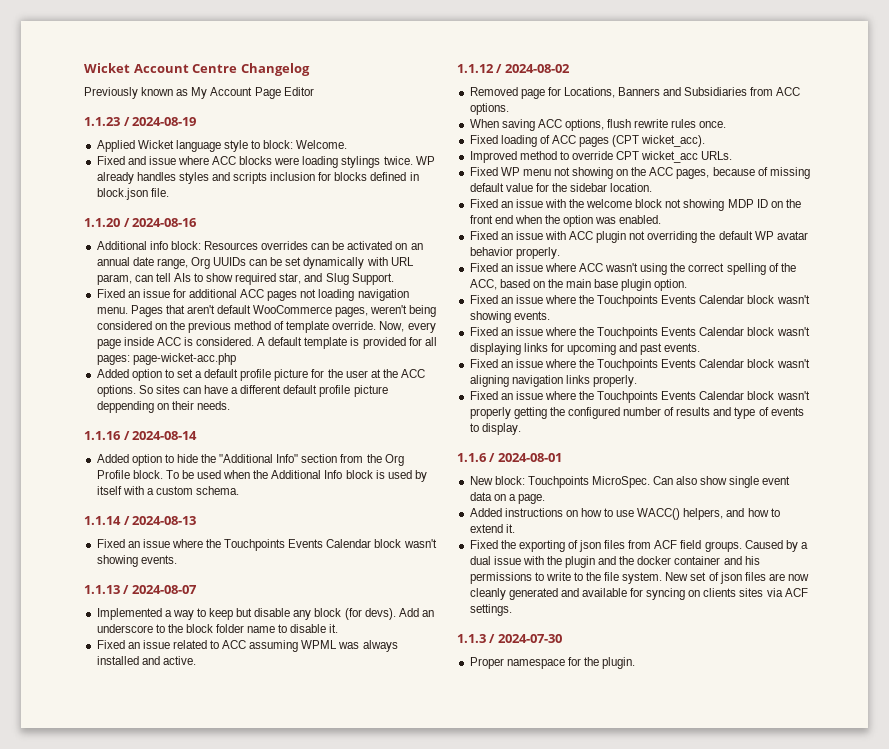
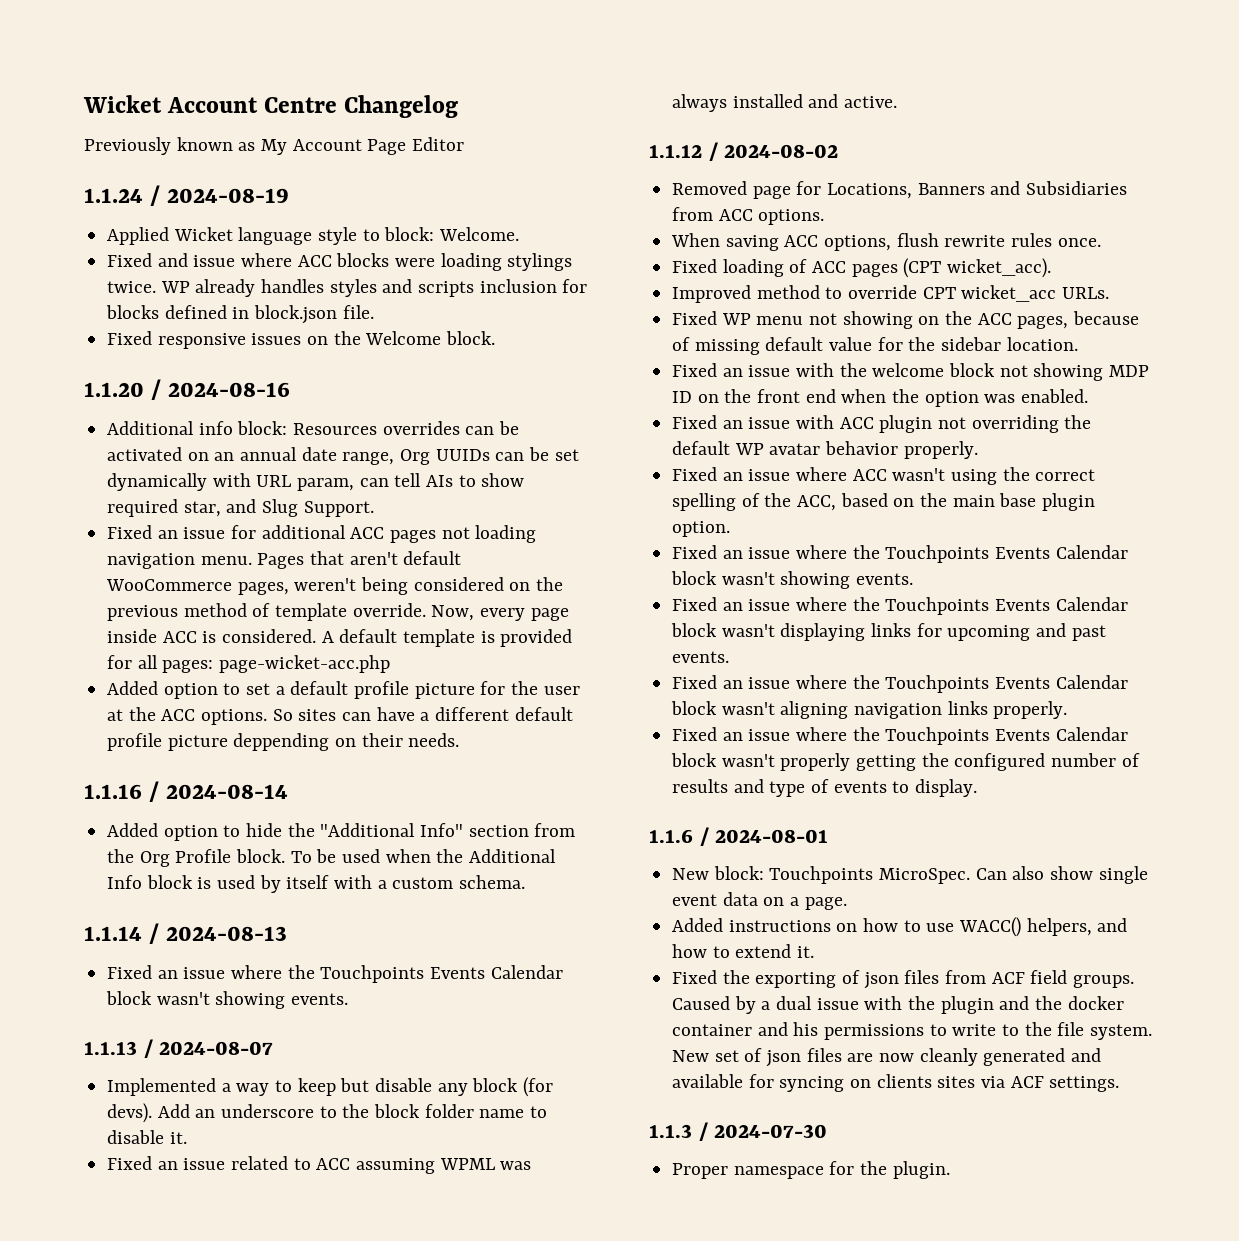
- 1.1.23 / 2024-08-19
+ 1.1.24 / 2024-08-19
+ Fixed responsive issues on the Welcome block.

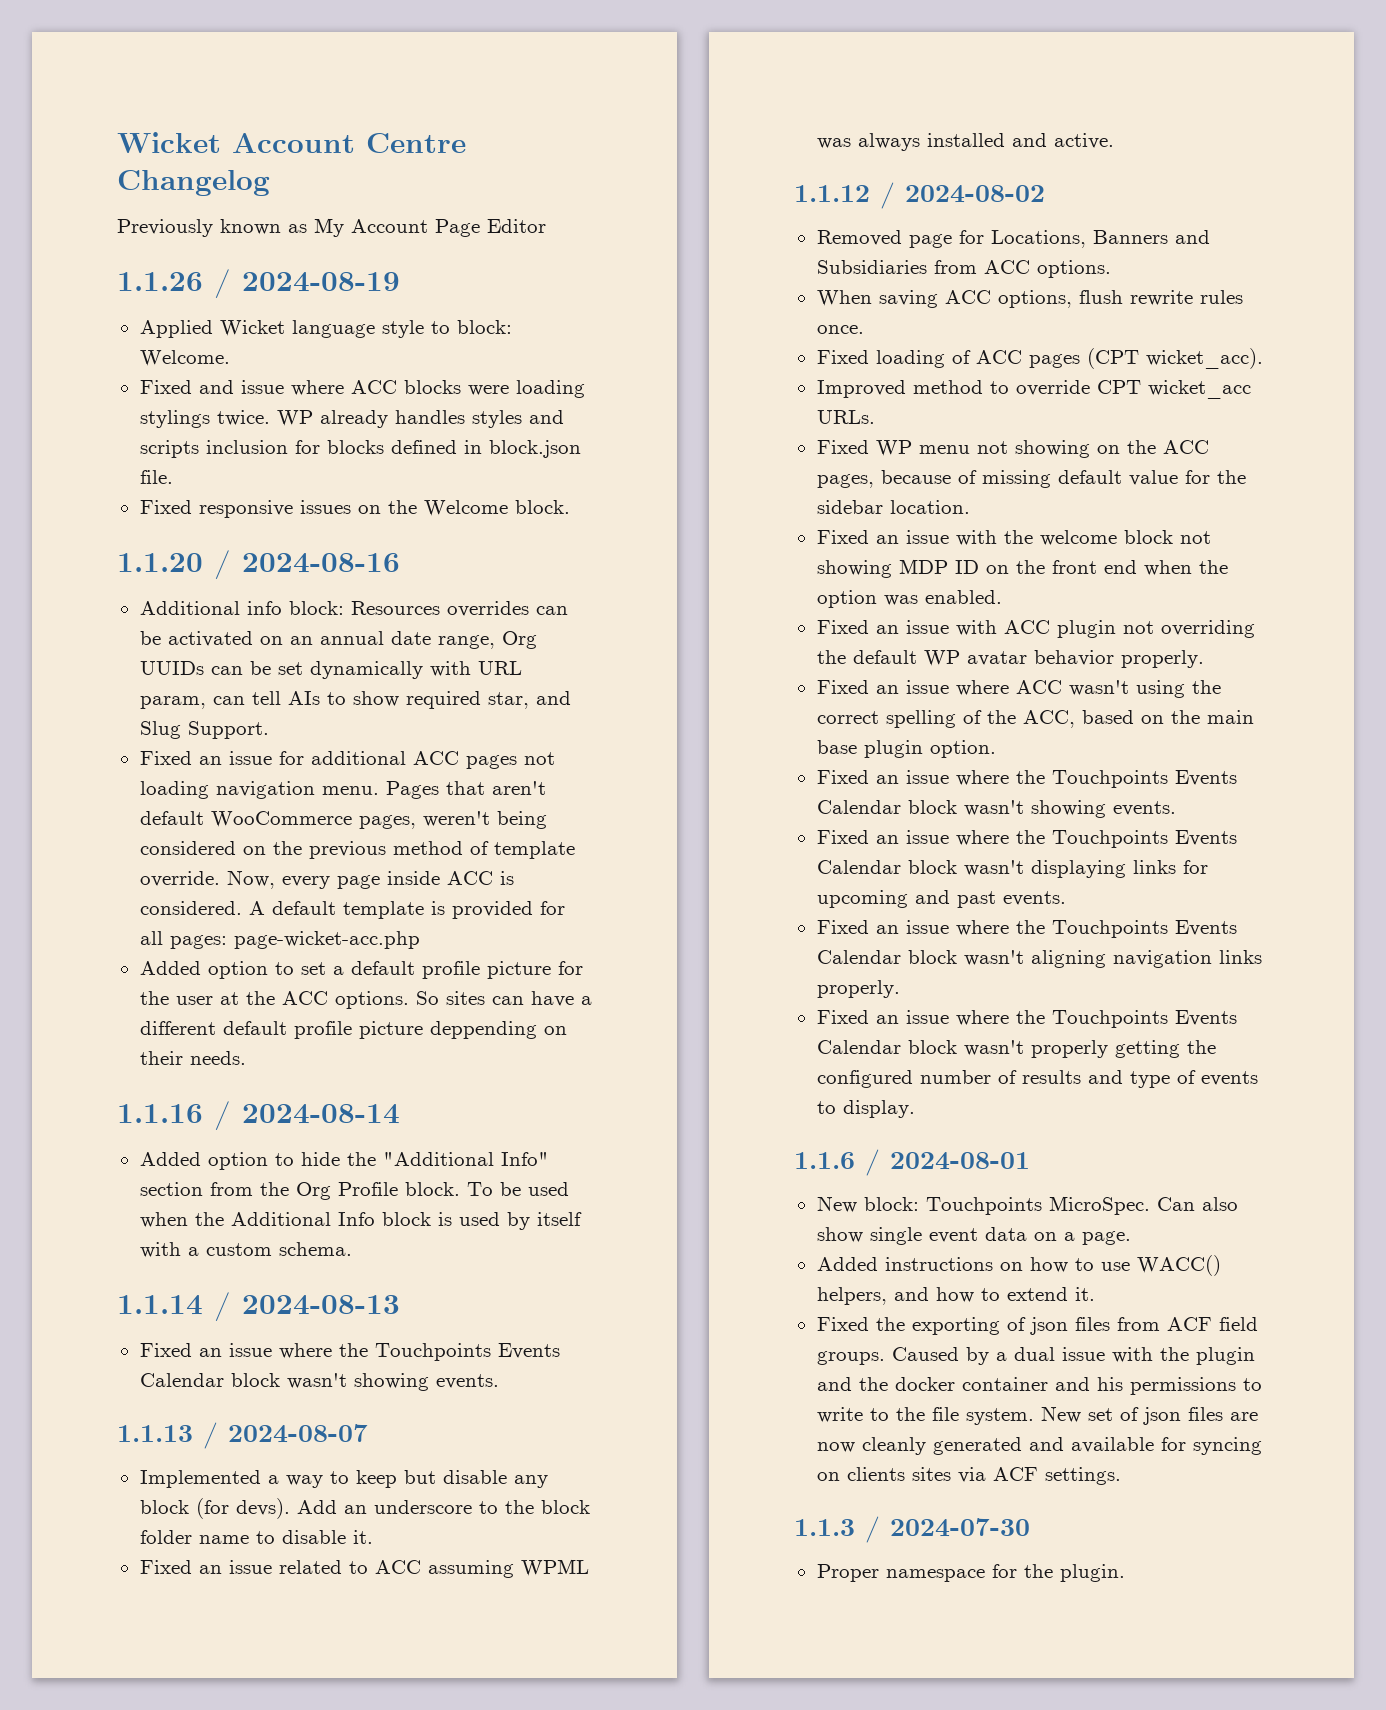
- 1.1.24 / 2024-08-19
+ 1.1.26 / 2024-08-19

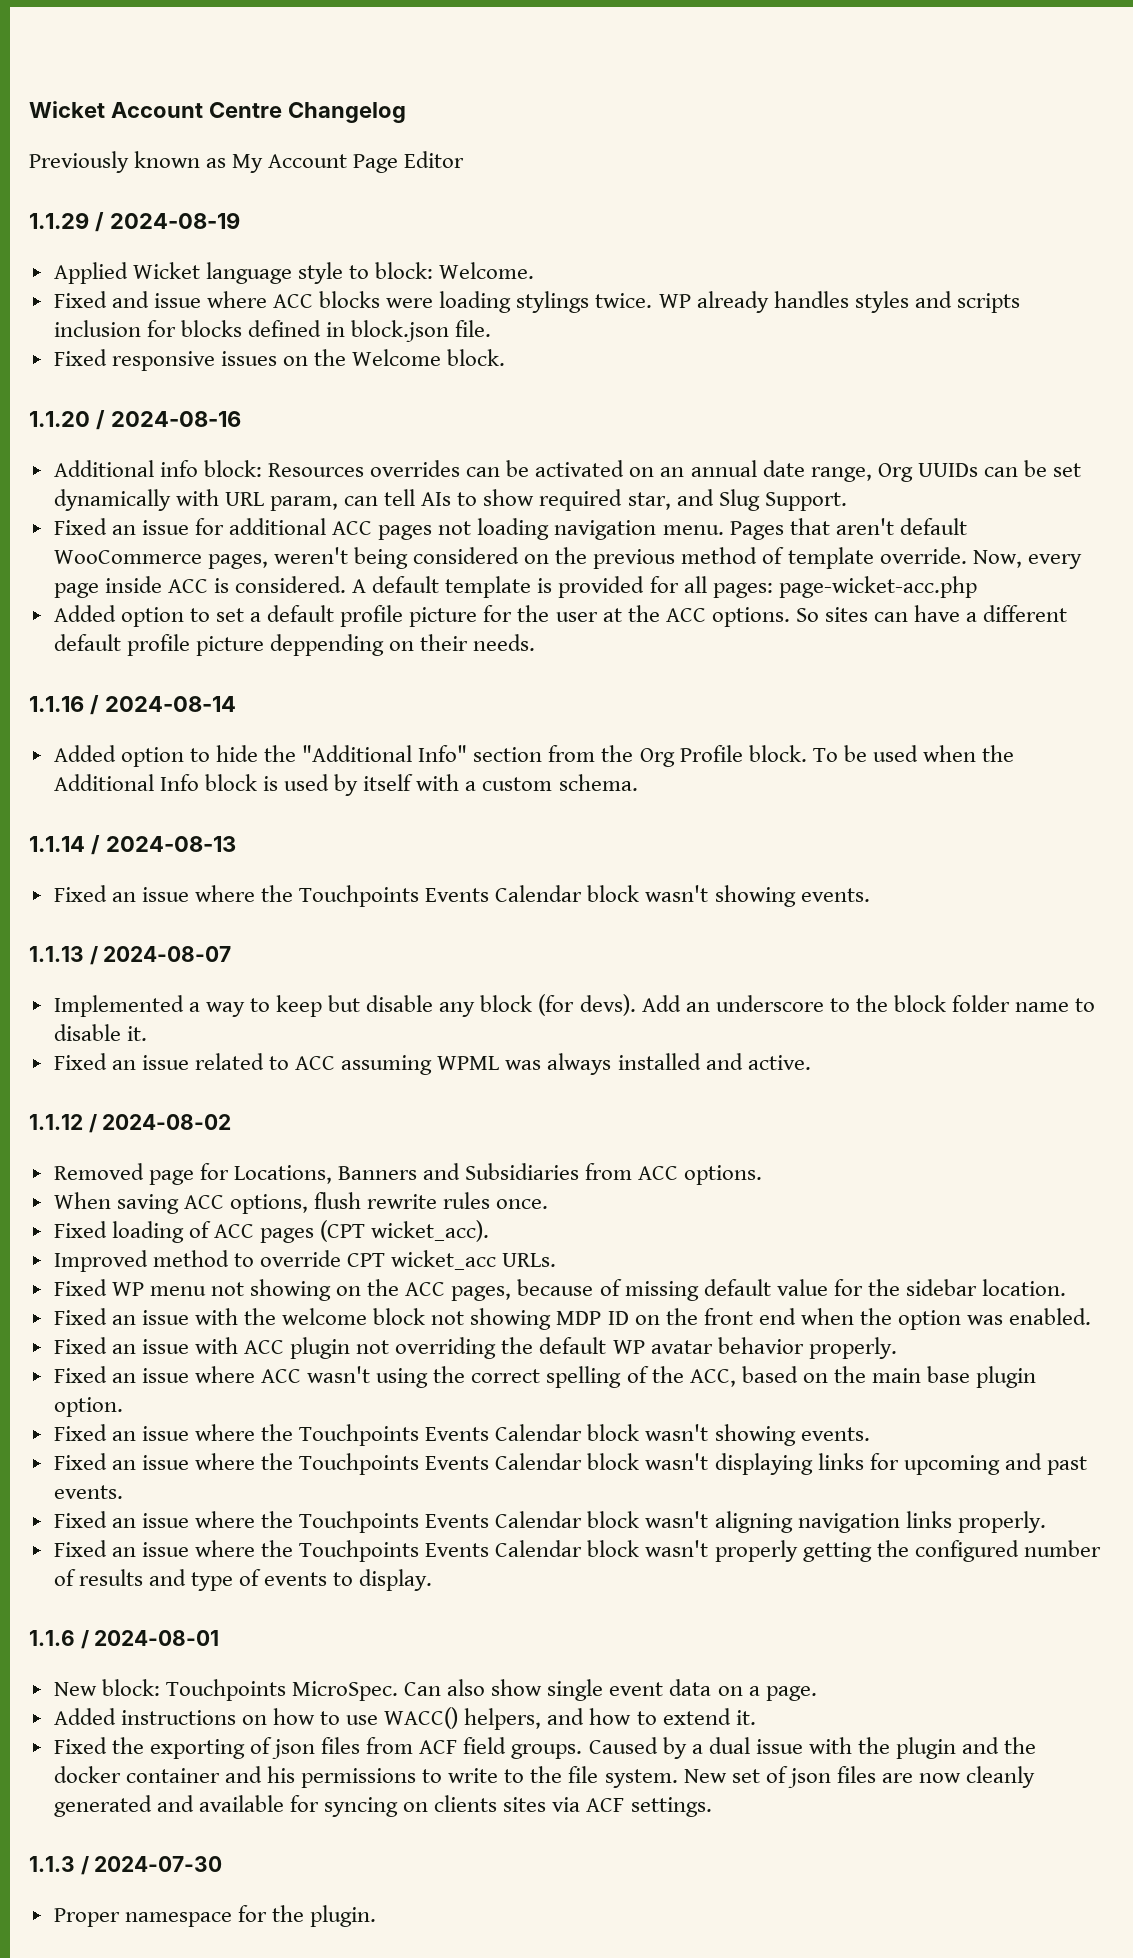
- 1.1.26 / 2024-08-19
+ 1.1.29 / 2024-08-19

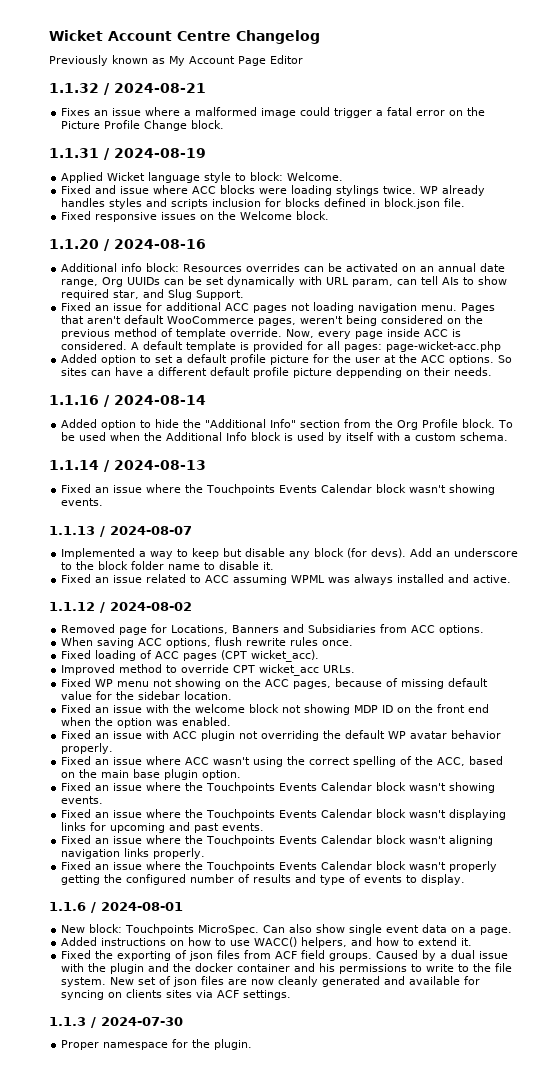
- 1.1.29 / 2024-08-19
+ 1.1.32 / 2024-08-21
+ Fixes an issue where a malformed image could trigger a fatal error on the Picture Profile Change block.
+ 1.1.31 / 2024-08-19

